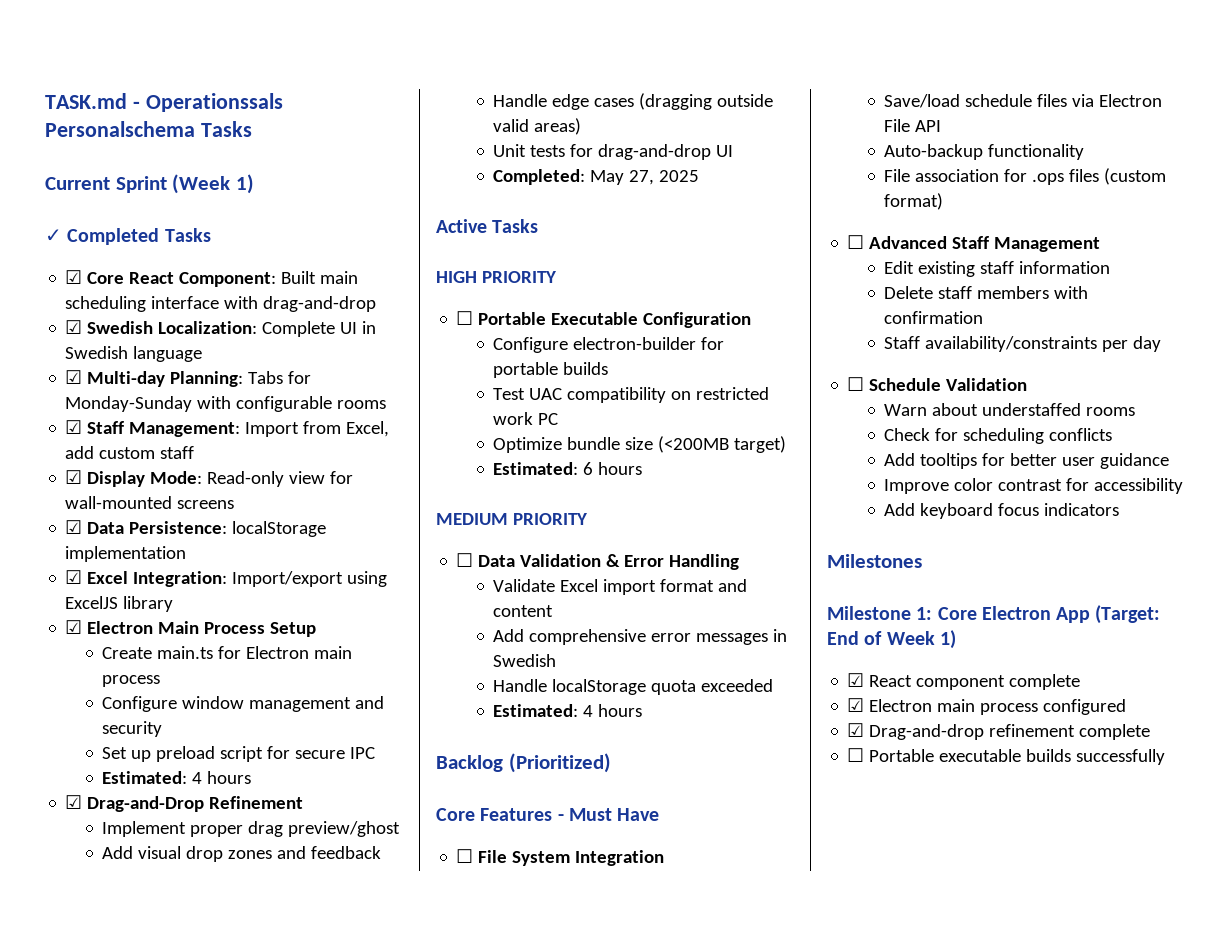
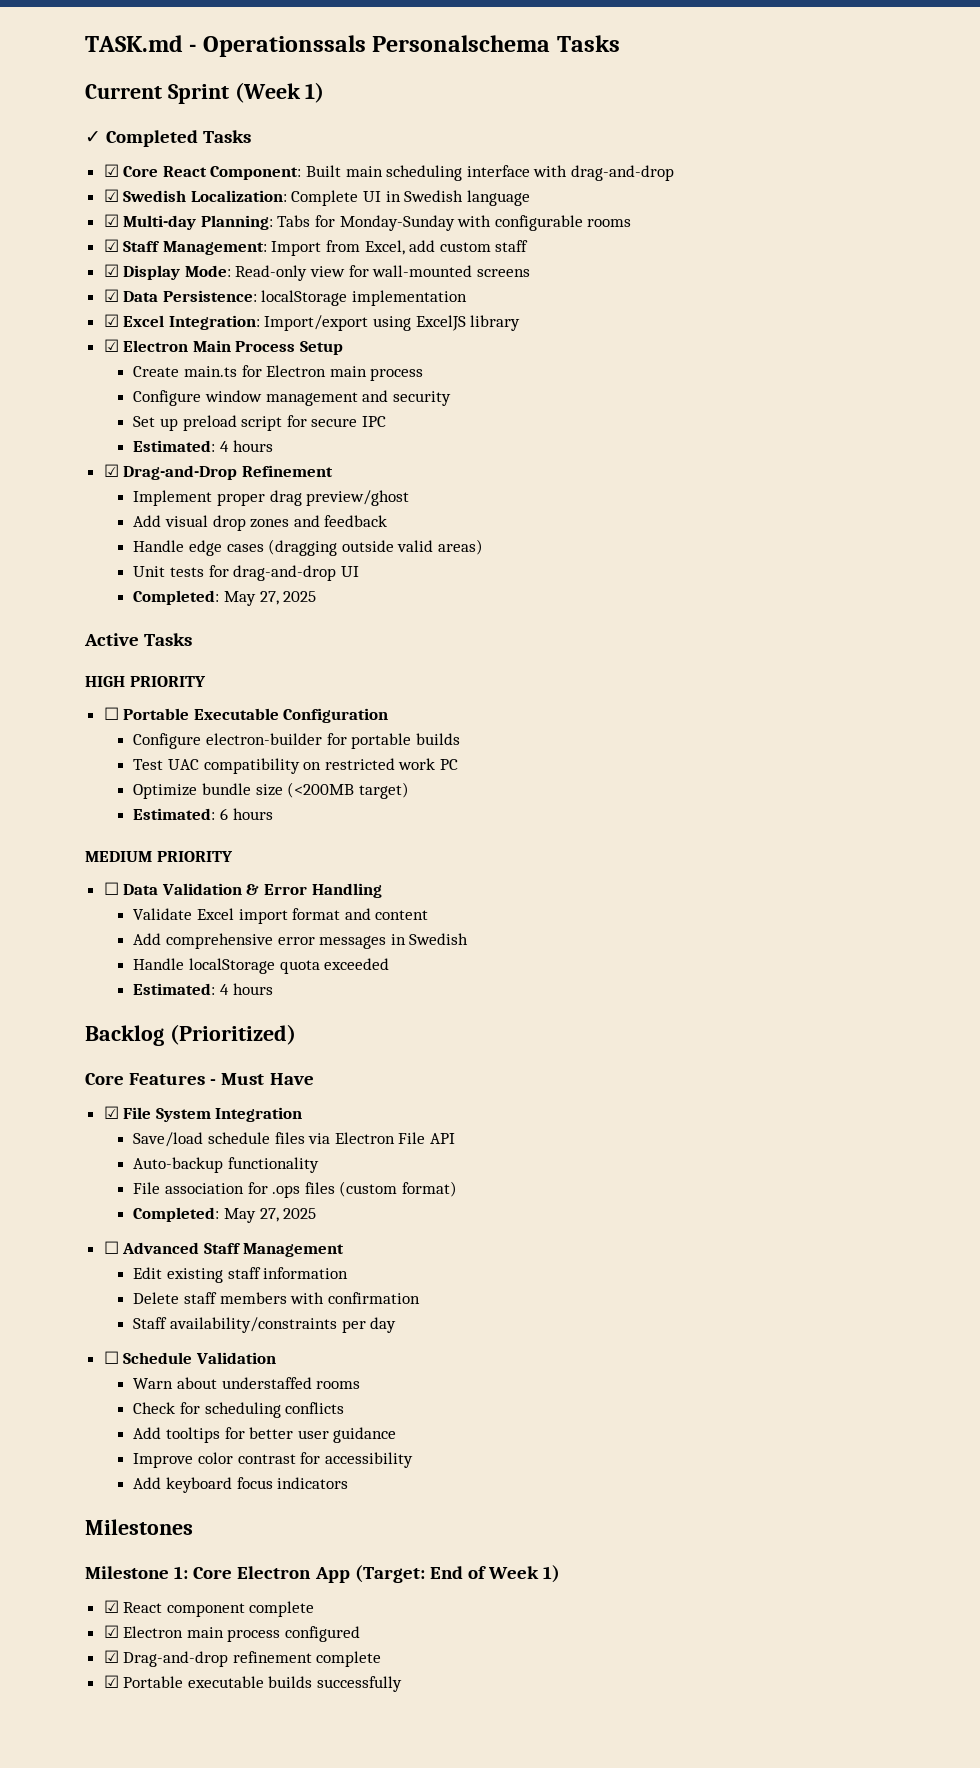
- ☐ File System Integration
+ ☑ File System Integration
  File association for .ops files (custom format)
+ Completed: May 27, 2025
- ☐ Portable executable builds successfully
+ ☑ Portable executable builds successfully

